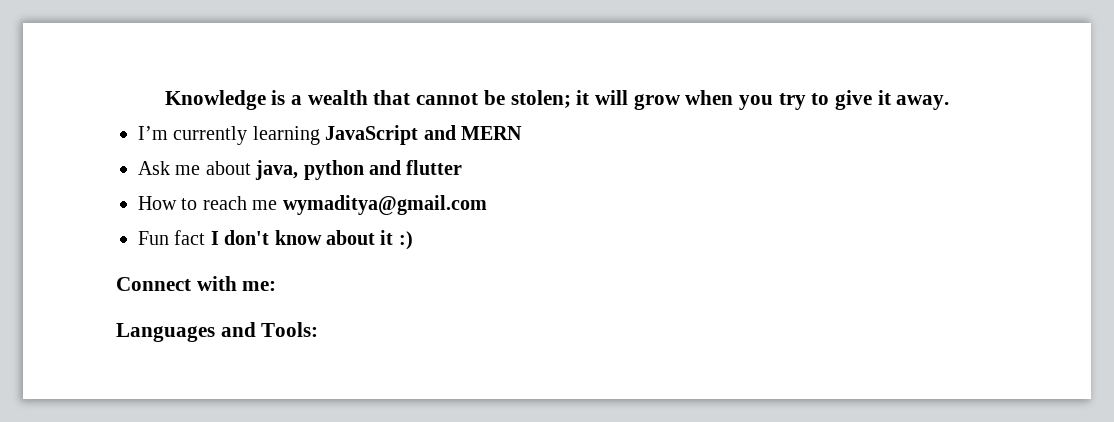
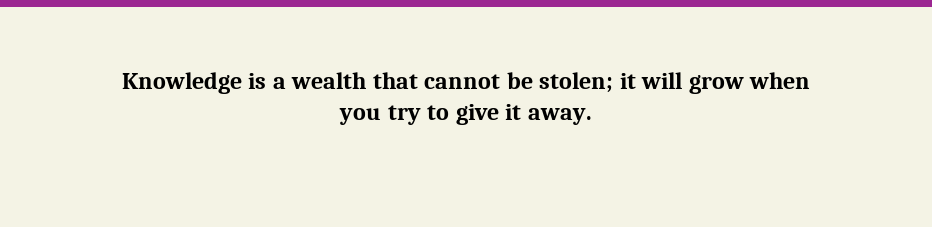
- I’m currently learning JavaScript and MERN
- Ask me about java, python and flutter
- How to reach me wymaditya@gmail.com
- Fun fact I don't know about it :)
- Connect with me:
- Languages and Tools:

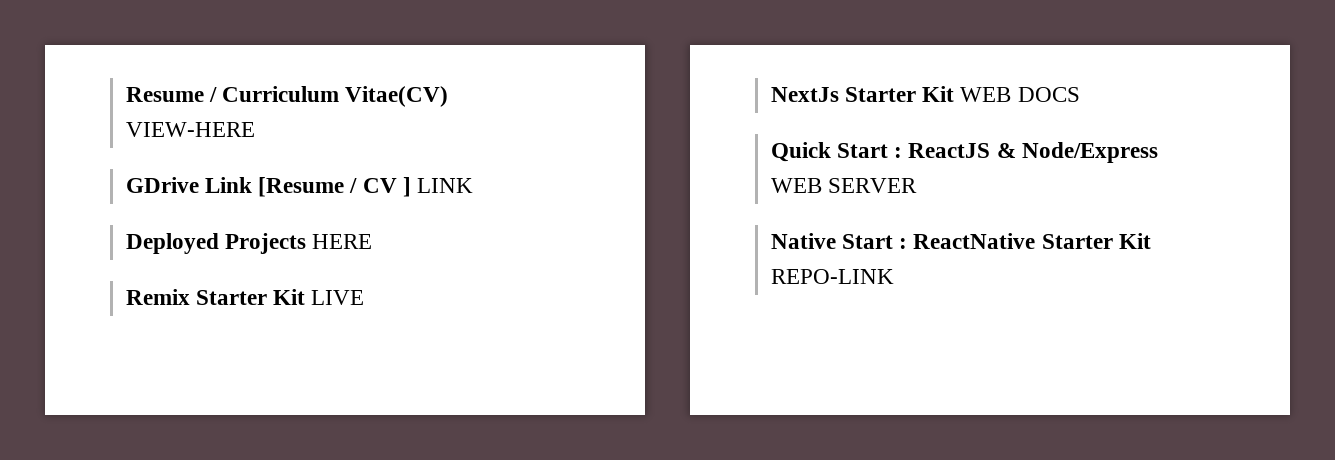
- Knowledge is a wealth that cannot be stolen; it will grow when you try to give it away.
+ Resume / Curriculum Vitae(CV) VIEW-HERE
+ GDrive Link [Resume / CV ] LINK
+ Deployed Projects HERE
+ Remix Starter Kit LIVE
+ NextJs Starter Kit WEB DOCS
+ Quick Start : ReactJS & Node/Express WEB SERVER
+ Native Start : ReactNative Starter Kit REPO-LINK

